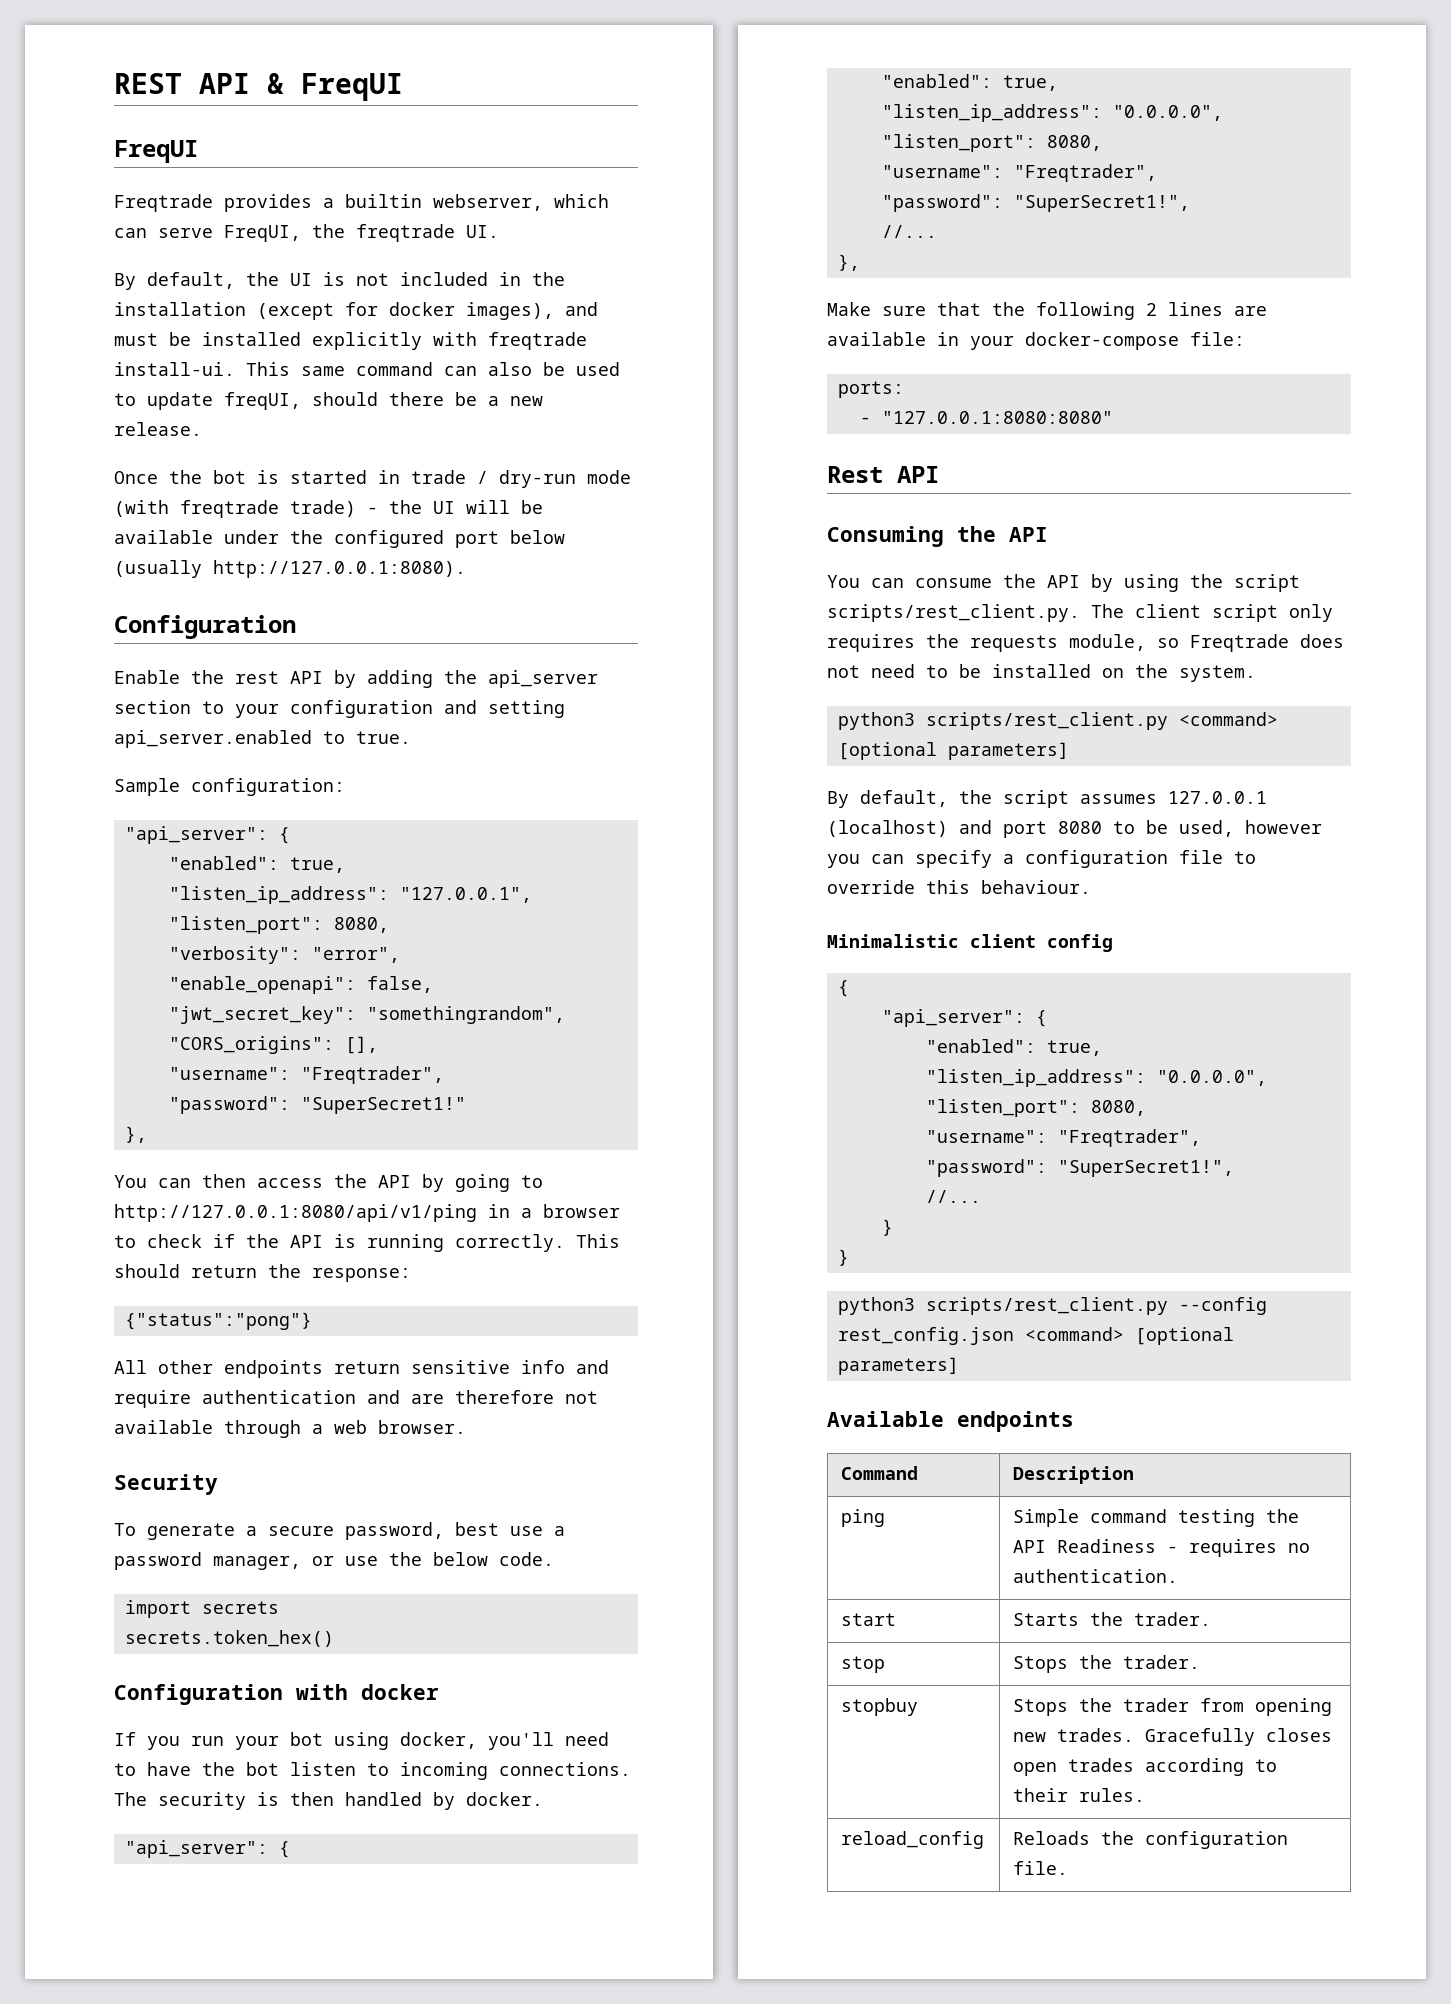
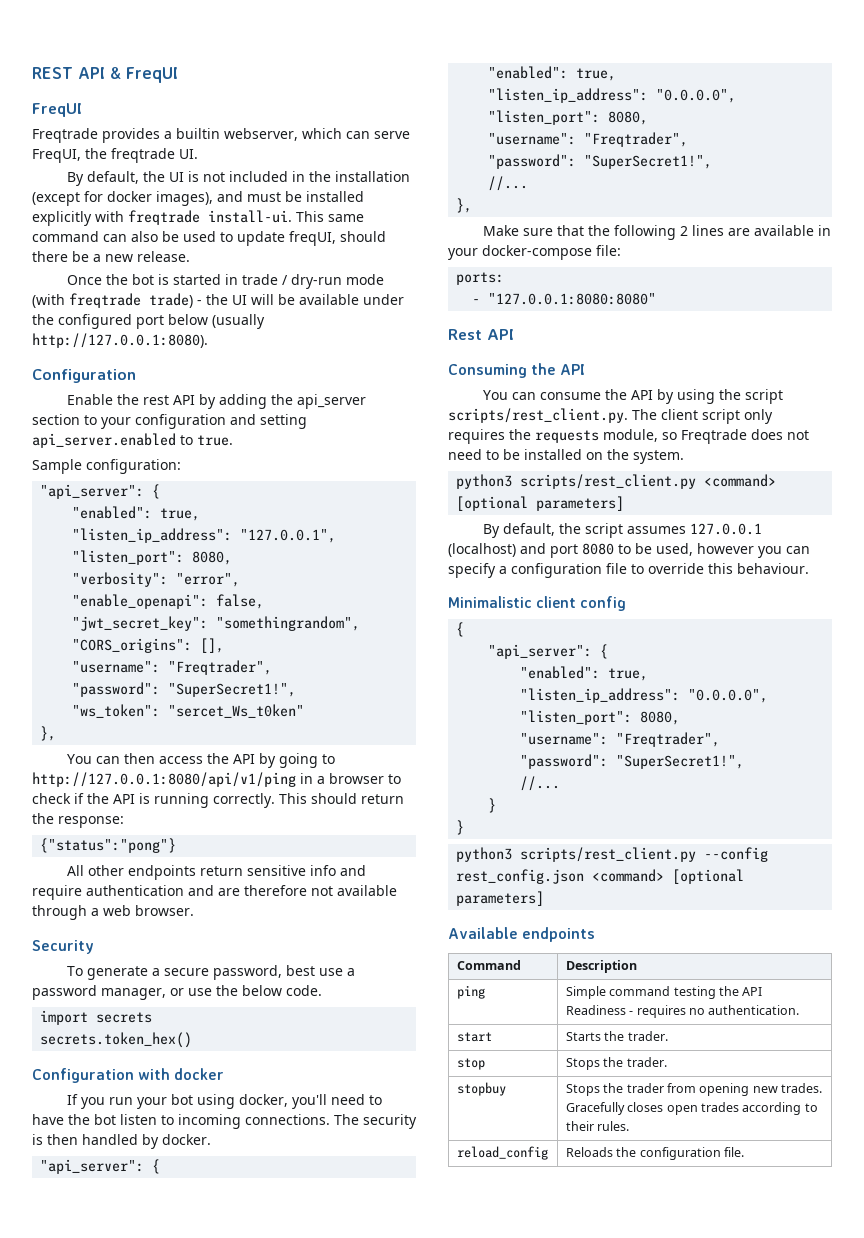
  "CORS_origins": [],
  "username": "Freqtrader",
- "password": "SuperSecret1!"
+ "password": "SuperSecret1!",
+ "ws_token": "sercet_Ws_t0ken"

